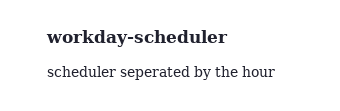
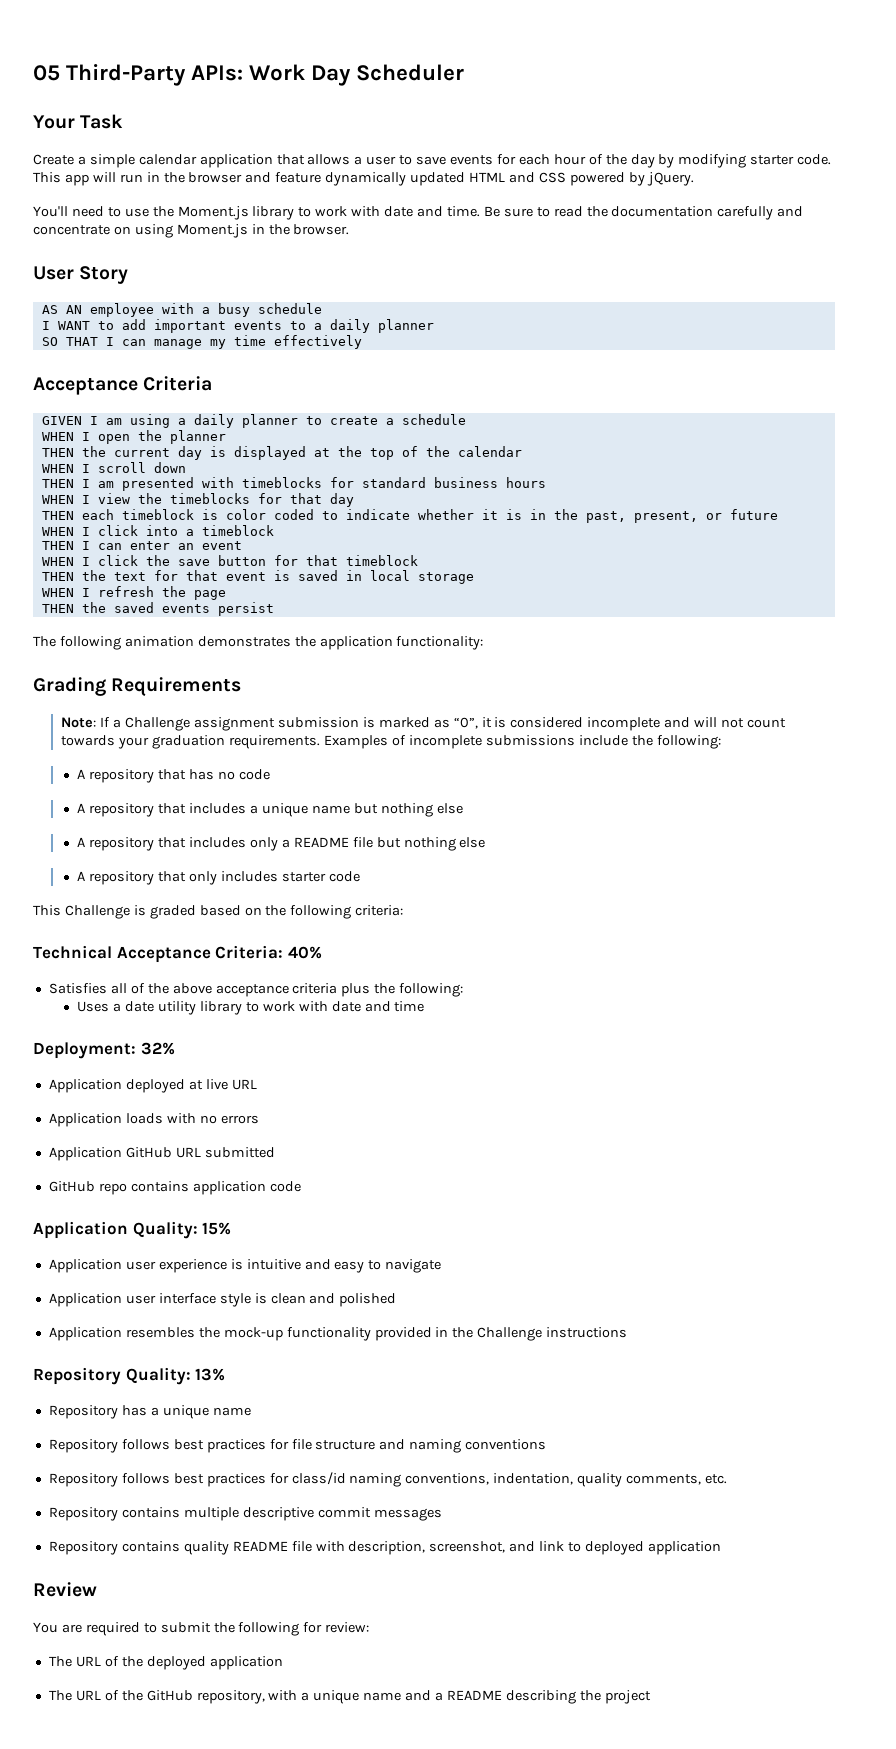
- workday-scheduler
- scheduler seperated by the hour
+ 05 Third-Party APIs: Work Day Scheduler
+ Your Task
+ Create a simple calendar application that allows a user to save events for each hour of the day by modifying starter code. This app will run in the browser and feature dynamically updated HTML and CSS powered by jQuery.
+ You'll need to use the Moment.js library to work with date and time. Be sure to read the documentation carefully and concentrate on using Moment.js in the browser.
+ User Story
+ AS AN employee with a busy schedule
+ I WANT to add important events to a daily planner
+ SO THAT I can manage my time effectively
+ Acceptance Criteria
+ GIVEN I am using a daily planner to create a schedule
+ WHEN I open the planner
+ THEN the current day is displayed at the top of the calendar
+ WHEN I scroll down
+ THEN I am presented with timeblocks for standard business hours
+ WHEN I view the timeblocks for that day
+ THEN each timeblock is color coded to indicate whether it is in the past, present, or future
+ WHEN I click into a timeblock
+ THEN I can enter an event
+ WHEN I click the save button for that timeblock
+ THEN the text for that event is saved in local storage
+ WHEN I refresh the page
+ THEN the saved events persist
+ The following animation demonstrates the application functionality:
+ Grading Requirements
+ Note: If a Challenge assignment submission is marked as “0”, it is considered incomplete and will not count towards your graduation requirements. Examples of incomplete submissions include the following:
+ A repository that has no code
+ A repository that includes a unique name but nothing else
+ A repository that includes only a README file but nothing else
+ A repository that only includes starter code
+ This Challenge is graded based on the following criteria:
+ Technical Acceptance Criteria: 40%
+ Satisfies all of the above acceptance criteria plus the following:
+ Uses a date utility library to work with date and time
+ Deployment: 32%
+ Application deployed at live URL
+ Application loads with no errors
+ Application GitHub URL submitted
+ GitHub repo contains application code
+ Application Quality: 15%
+ Application user experience is intuitive and easy to navigate
+ Application user interface style is clean and polished
+ Application resembles the mock-up functionality provided in the Challenge instructions
+ Repository Quality: 13%
+ Repository has a unique name
+ Repository follows best practices for file structure and naming conventions
+ Repository follows best practices for class/id naming conventions, indentation, quality comments, etc.
+ Repository contains multiple descriptive commit messages
+ Repository contains quality README file with description, screenshot, and link to deployed application
+ Review
+ You are required to submit the following for review:
+ The URL of the deployed application
+ The URL of the GitHub repository, with a unique name and a README describing the project

